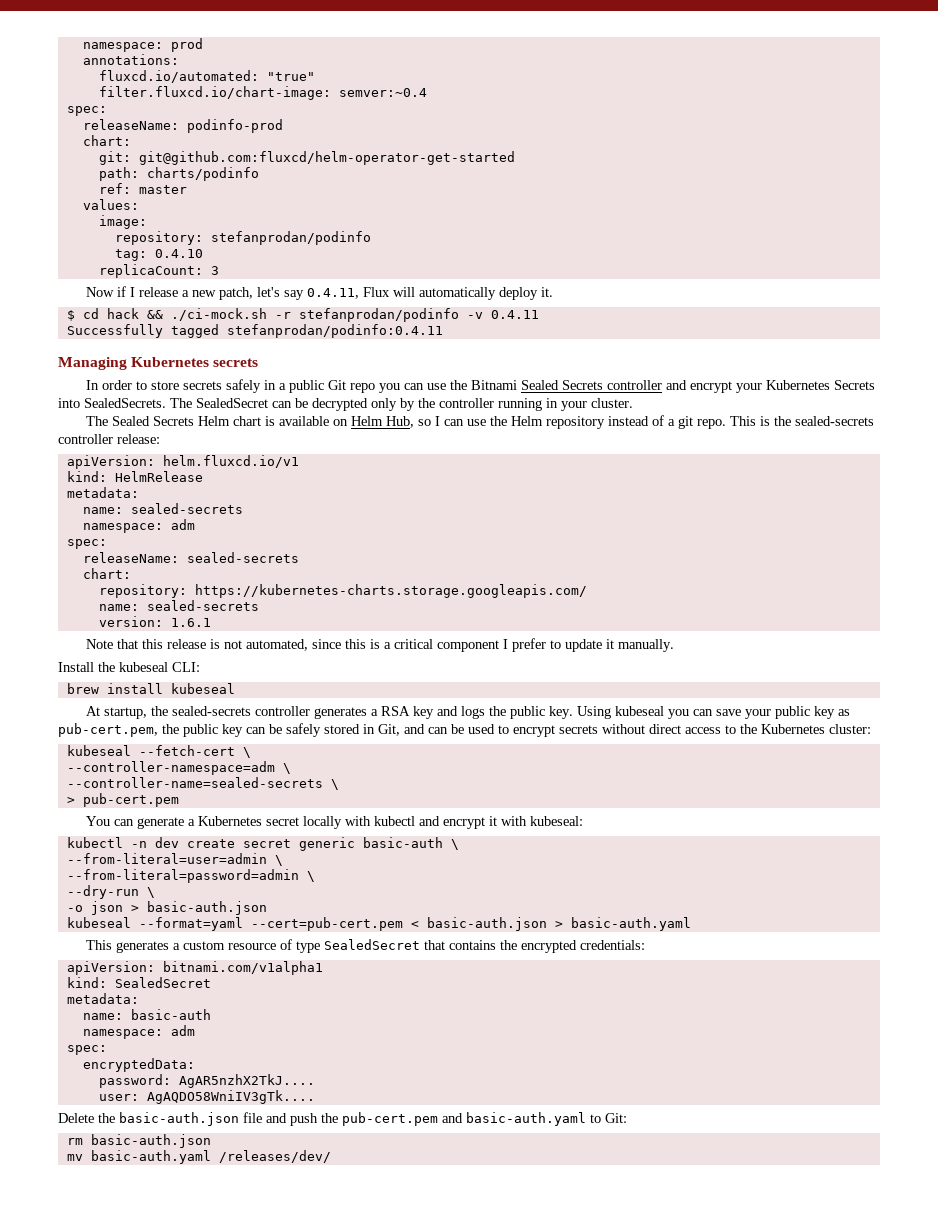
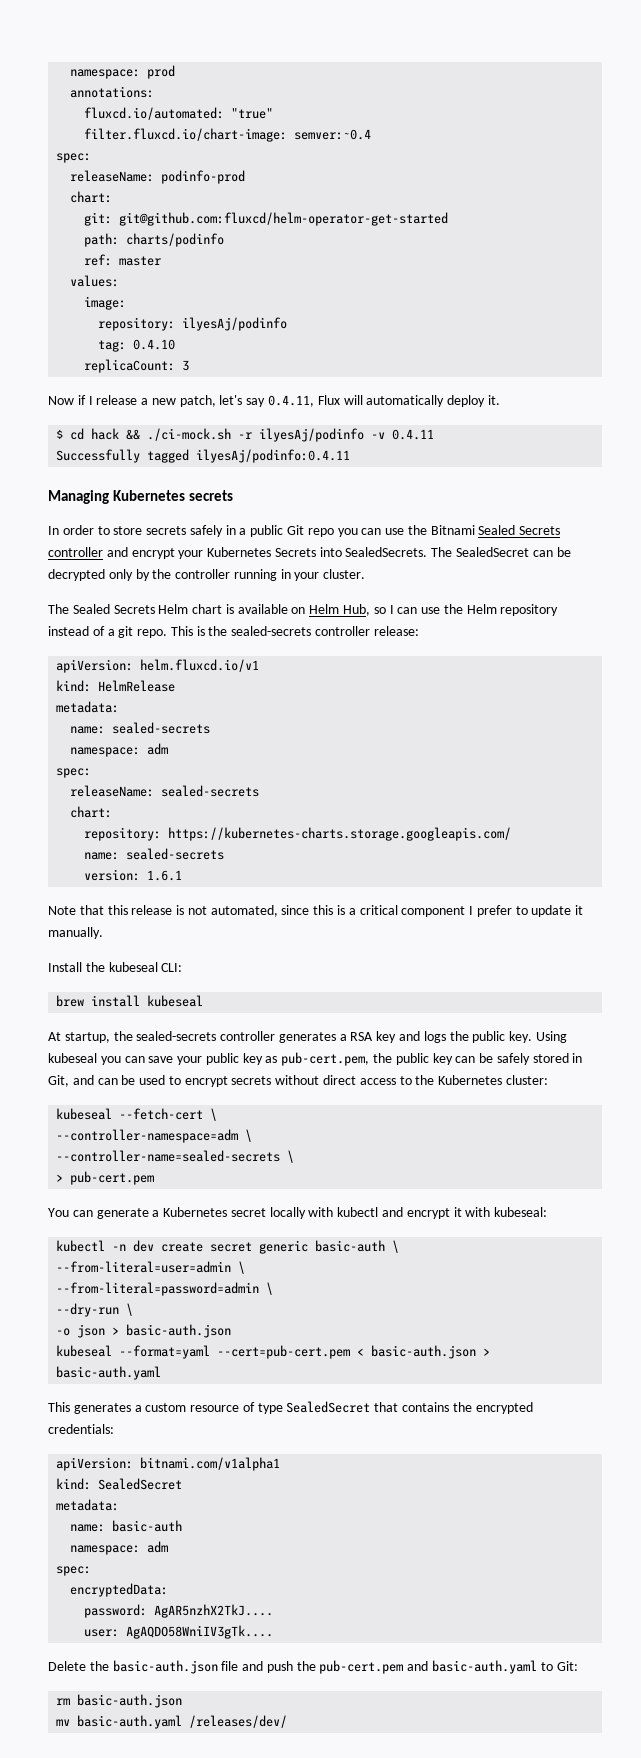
- repository: stefanprodan/podinfo
+ repository: ilyesAj/podinfo
- $ cd hack && ./ci-mock.sh -r stefanprodan/podinfo -v 0.4.11
+ $ cd hack && ./ci-mock.sh -r ilyesAj/podinfo -v 0.4.11
- Successfully tagged stefanprodan/podinfo:0.4.11
+ Successfully tagged ilyesAj/podinfo:0.4.11

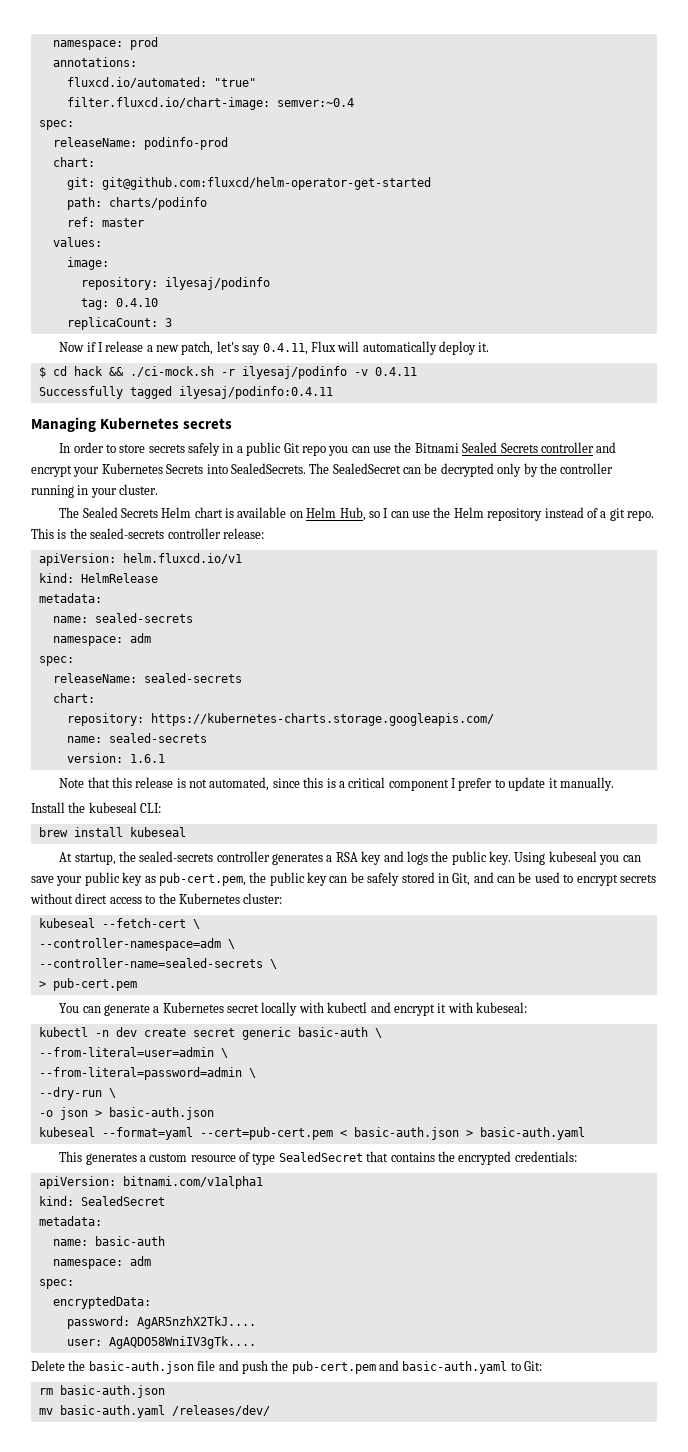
- repository: ilyesAj/podinfo
+ repository: ilyesaj/podinfo
- $ cd hack && ./ci-mock.sh -r ilyesAj/podinfo -v 0.4.11
+ $ cd hack && ./ci-mock.sh -r ilyesaj/podinfo -v 0.4.11
- Successfully tagged ilyesAj/podinfo:0.4.11
+ Successfully tagged ilyesaj/podinfo:0.4.11

